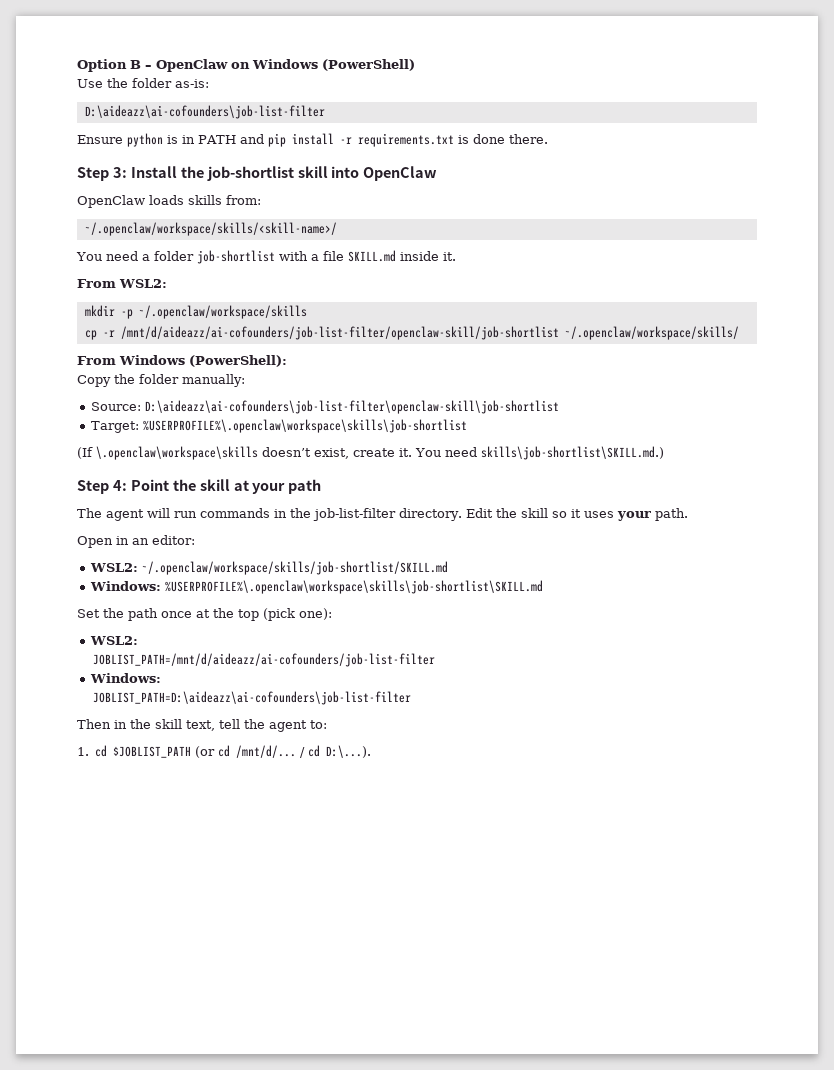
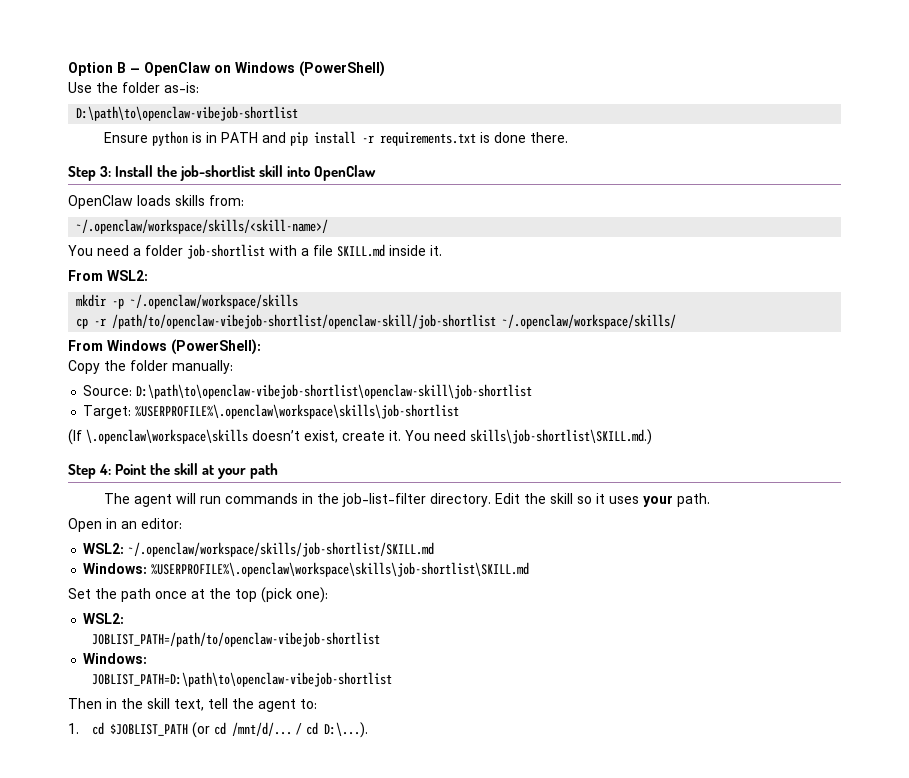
- D:\aideazz\ai-cofounders\job-list-filter
+ D:\path\to\openclaw-vibejob-shortlist
- cp -r /mnt/d/aideazz/ai-cofounders/job-list-filter/openclaw-skill/job-shortlist ~/.openclaw/workspace/skills/
+ cp -r /path/to/openclaw-vibejob-shortlist/openclaw-skill/job-shortlist ~/.openclaw/workspace/skills/
- Source: D:\aideazz\ai-cofounders\job-list-filter\openclaw-skill\job-shortlist
+ Source: D:\path\to\openclaw-vibejob-shortlist\openclaw-skill\job-shortlist
- JOBLIST_PATH=/mnt/d/aideazz/ai-cofounders/job-list-filter
+ JOBLIST_PATH=/path/to/openclaw-vibejob-shortlist
- JOBLIST_PATH=D:\aideazz\ai-cofounders\job-list-filter
+ JOBLIST_PATH=D:\path\to\openclaw-vibejob-shortlist

